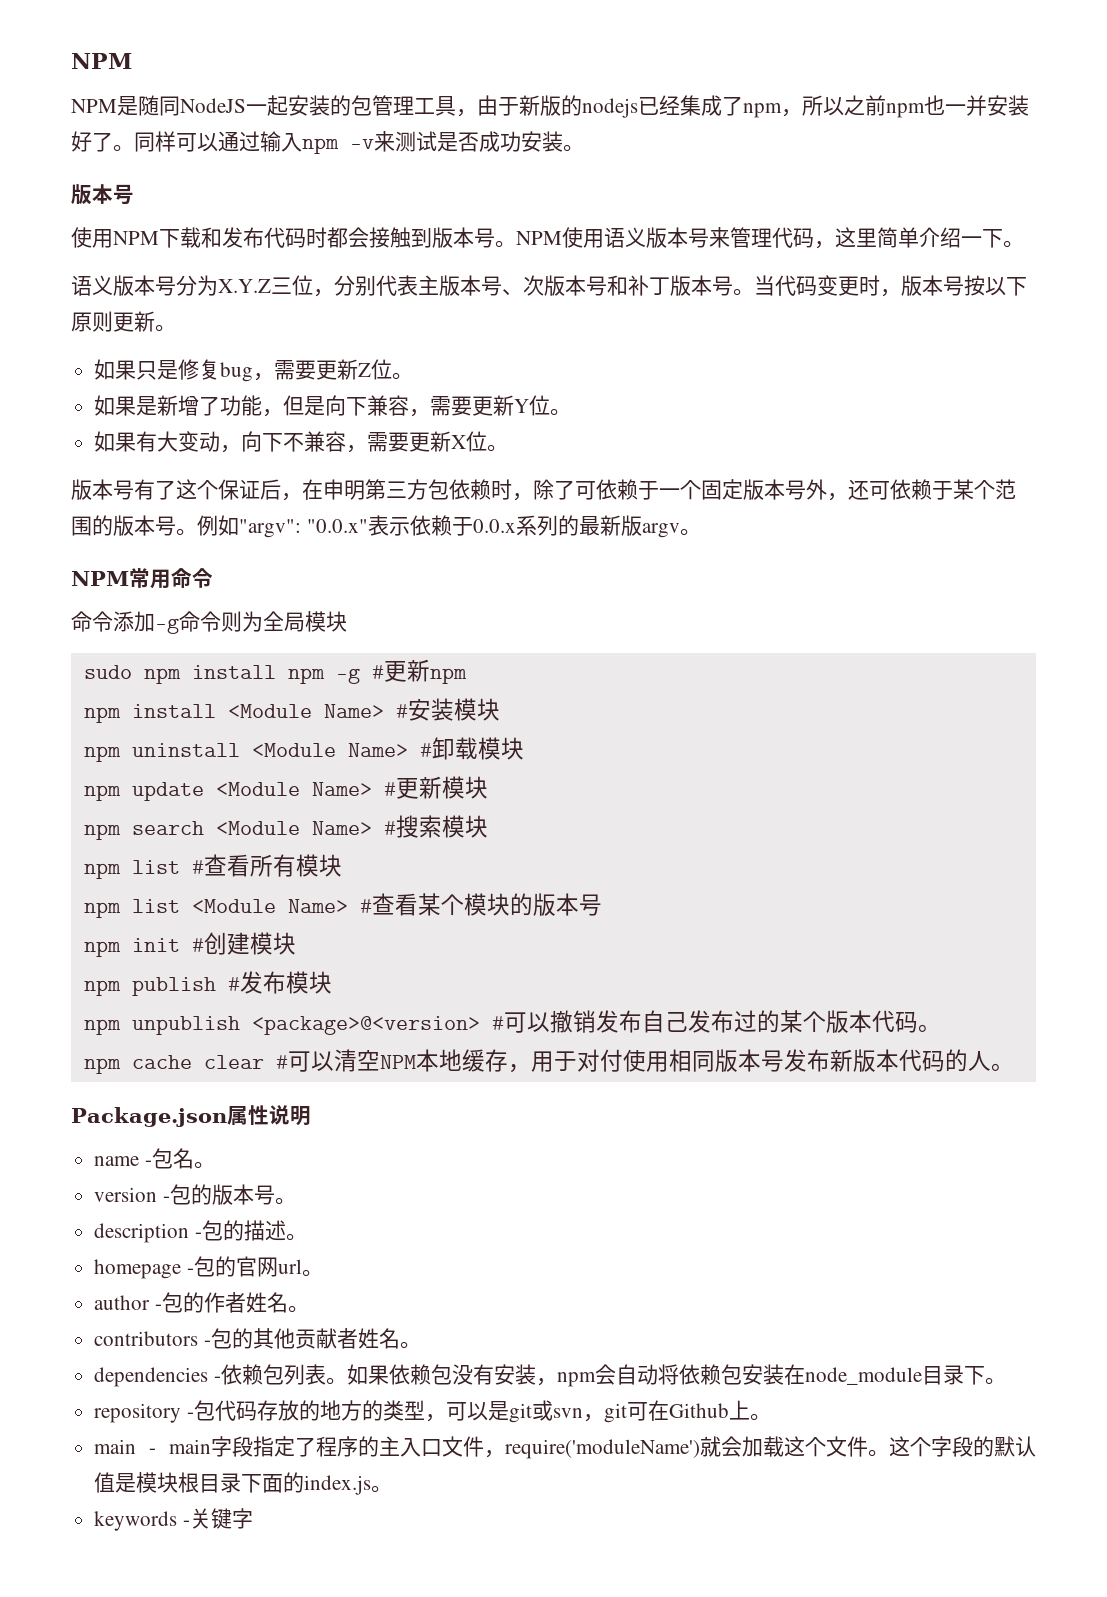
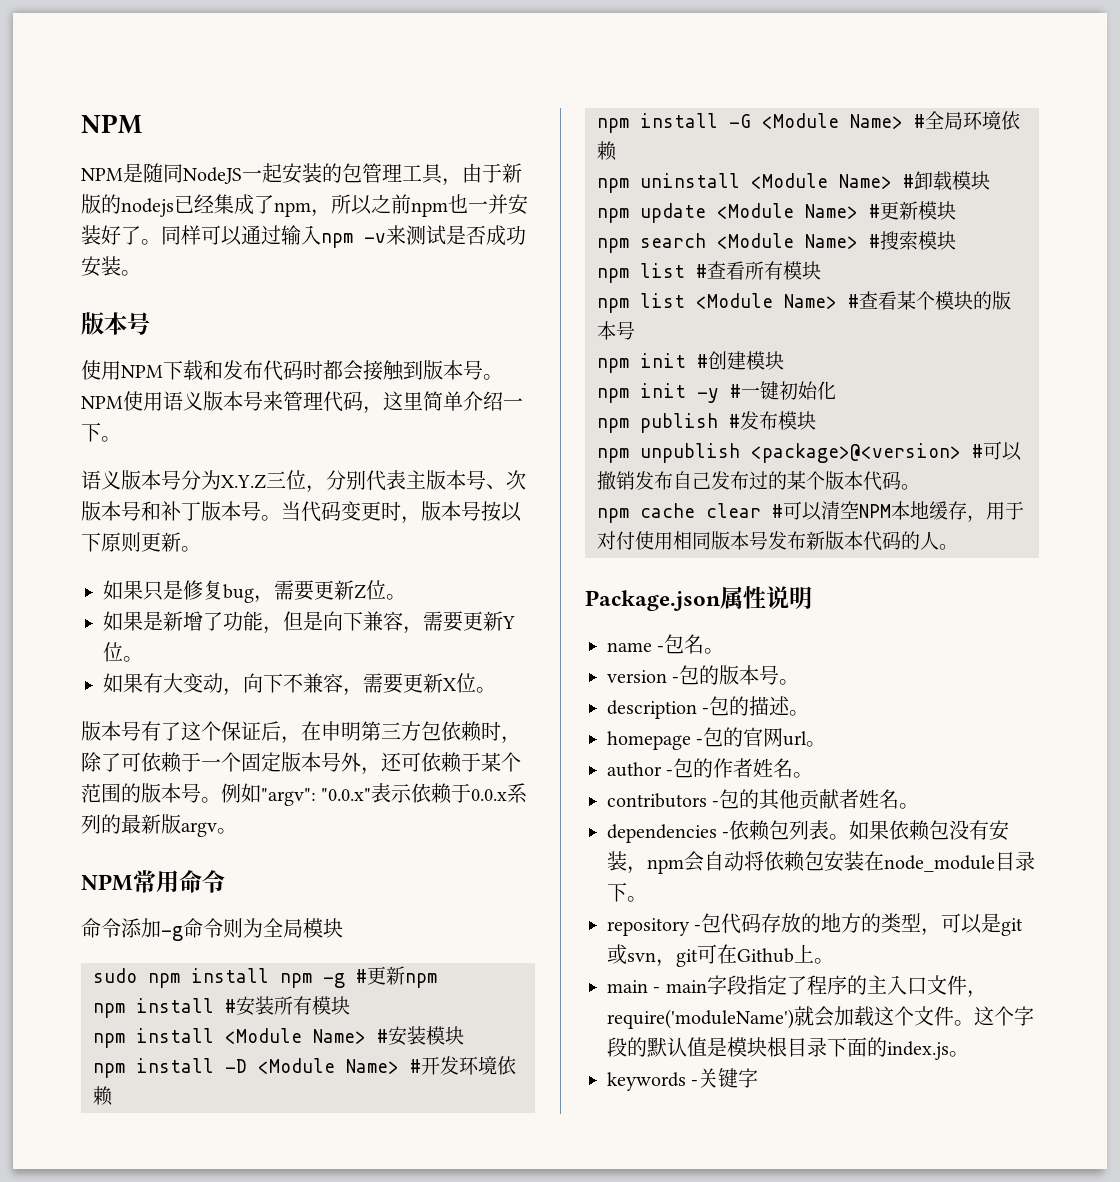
+ npm install #安装所有模块
+ npm install -D <Module Name> #开发环境依赖
+ npm install -G <Module Name> #全局环境依赖
+ npm init -y #一键初始化

